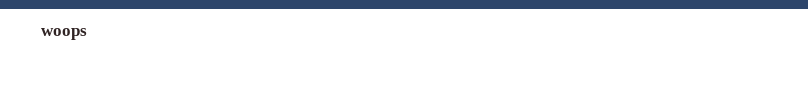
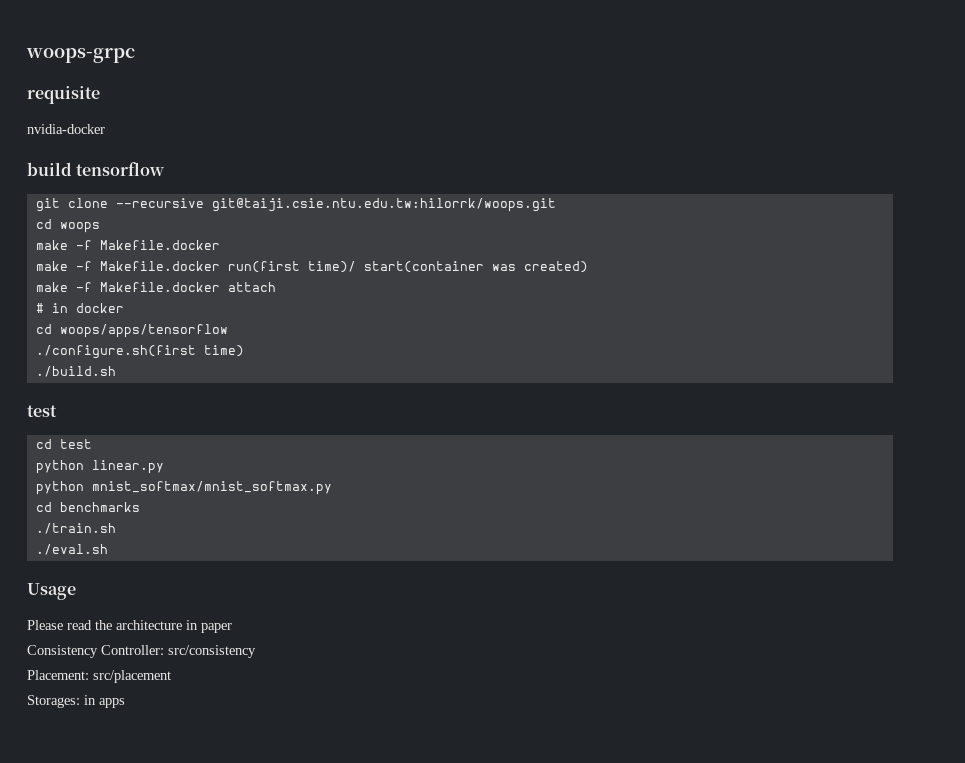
- woops
+ woops-grpc
+ requisite
+ nvidia-docker
+ build tensorflow
+ git clone --recursive git@taiji.csie.ntu.edu.tw:hilorrk/woops.git
+ cd woops
+ make -f Makefile.docker
+ make -f Makefile.docker run(first time)/ start(container was created)
+ make -f Makefile.docker attach
+ # in docker
+ cd woops/apps/tensorflow
+ ./configure.sh(first time)
+ ./build.sh
+ test
+ cd test
+ python linear.py
+ python mnist_softmax/mnist_softmax.py
+ cd benchmarks
+ ./train.sh
+ ./eval.sh
+ Usage
+ Please read the architecture in paper
+ Consistency Controller: src/consistency
+ Placement: src/placement
+ Storages: in apps

